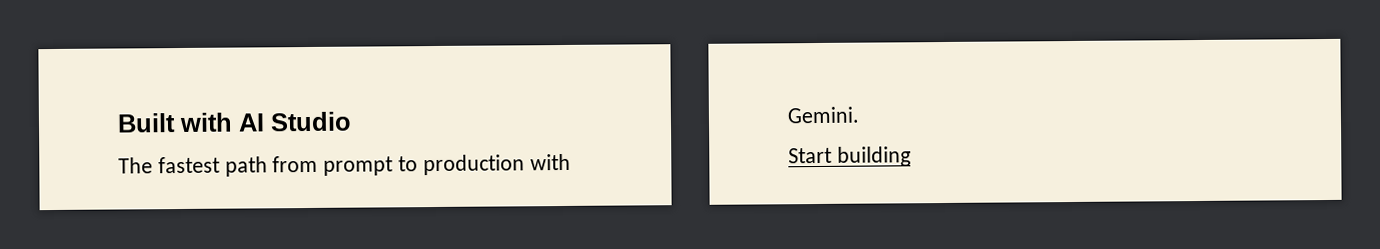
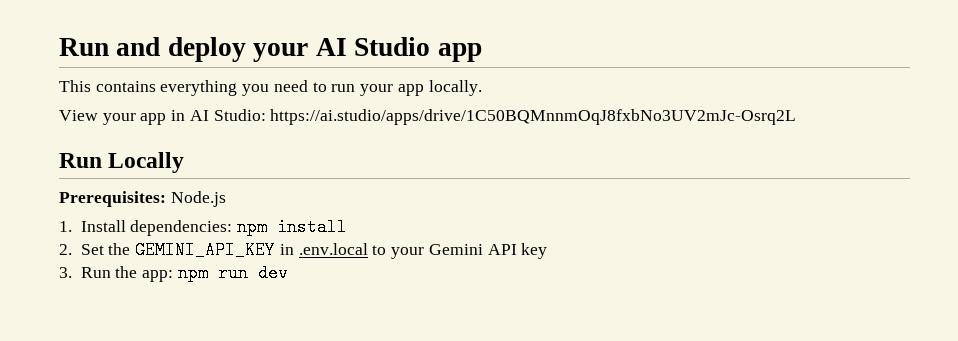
- Built with AI Studio
- The fastest path from prompt to production with Gemini.
- Start building
+ Run and deploy your AI Studio app
+ This contains everything you need to run your app locally.
+ View your app in AI Studio: https://ai.studio/apps/drive/1C50BQMnnmOqJ8fxbNo3UV2mJc-Osrq2L
+ Run Locally
+ Prerequisites: Node.js
+ 1. Install dependencies: npm install
+ 2. Set the GEMINI_API_KEY in .env.local to your Gemini API key
+ 3. Run the app: npm run dev

